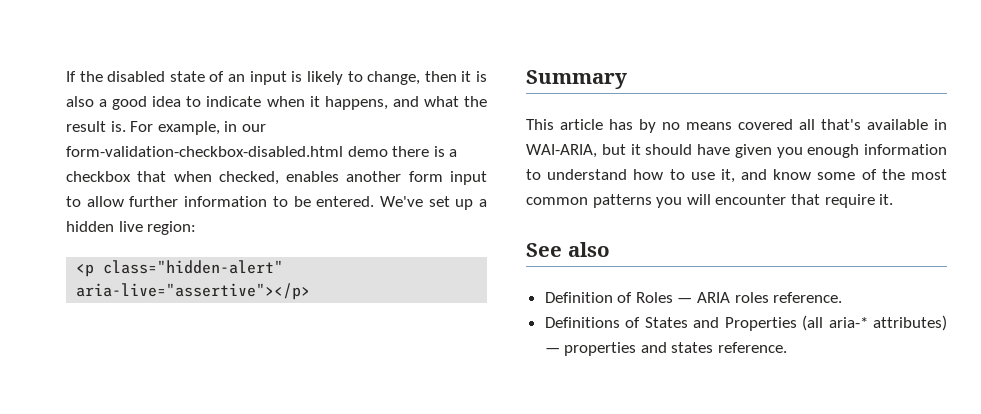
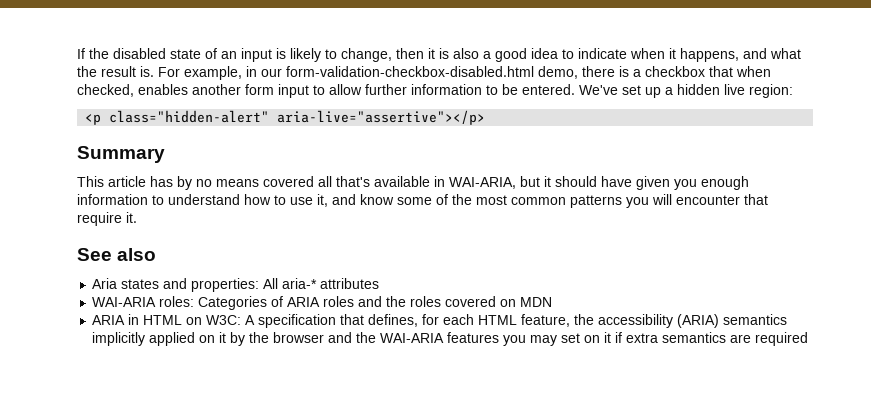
- For example, in our form-validation-checkbox-disabled.html demo there is a checkbox that when checked, enables another form input to allow further information to be entered.
+ For example, in our form-validation-checkbox-disabled.html demo, there is a checkbox that when checked, enables another form input to allow further information to be entered.
- Definition of Roles — ARIA roles reference.
- Definitions of States and Properties (all aria-* attributes) — properties and states reference.
+ Aria states and properties: All aria-* attributes
+ WAI-ARIA roles: Categories of ARIA roles and the roles covered on MDN
+ ARIA in HTML on W3C: A specification that defines, for each HTML feature, the accessibility (ARIA) semantics implicitly applied on it by the browser and the WAI-ARIA features you may set on it if extra semantics are required

